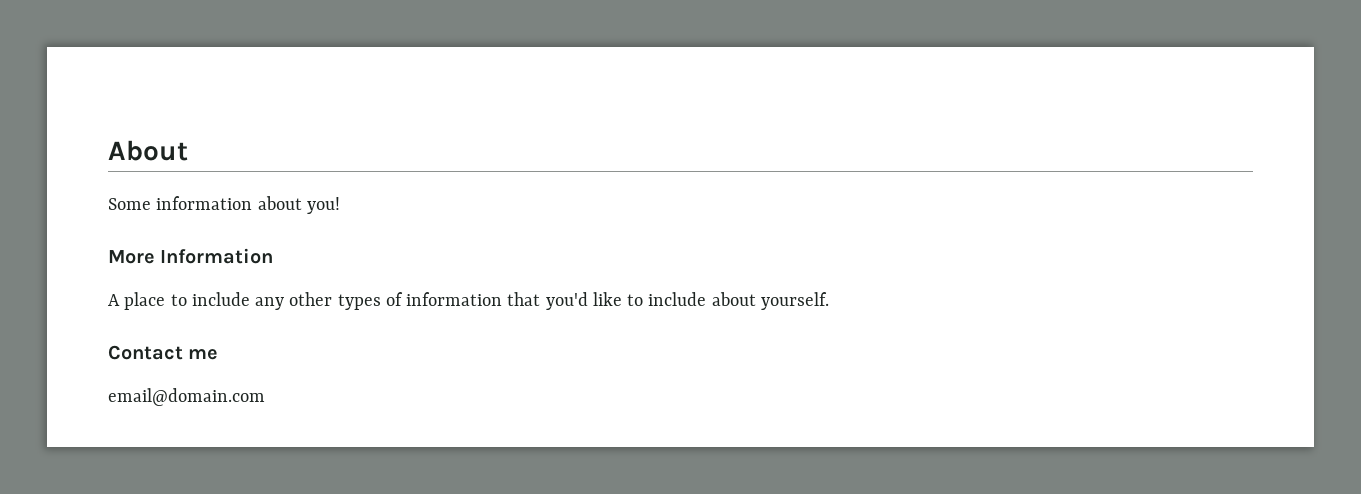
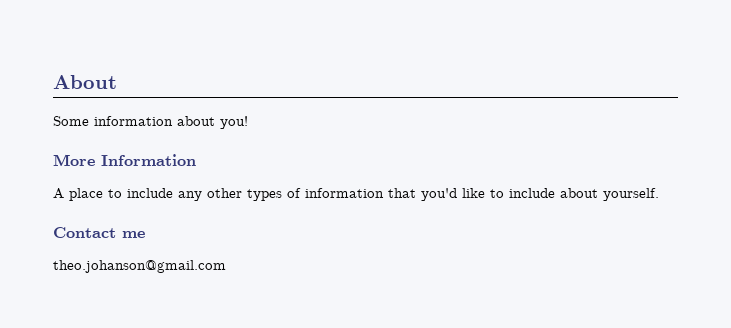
- email@domain.com
+ theo.johanson@gmail.com

